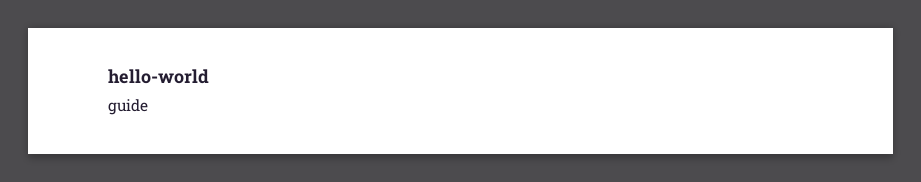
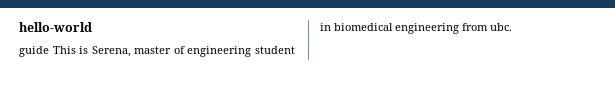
- guide
+ guide This is Serena, master of engineering student in biomedical engineering from ubc.

